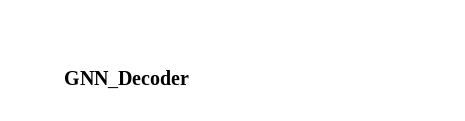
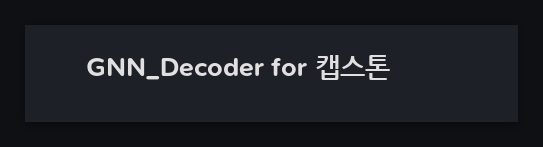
- GNN_Decoder
+ GNN_Decoder for 캡스톤

